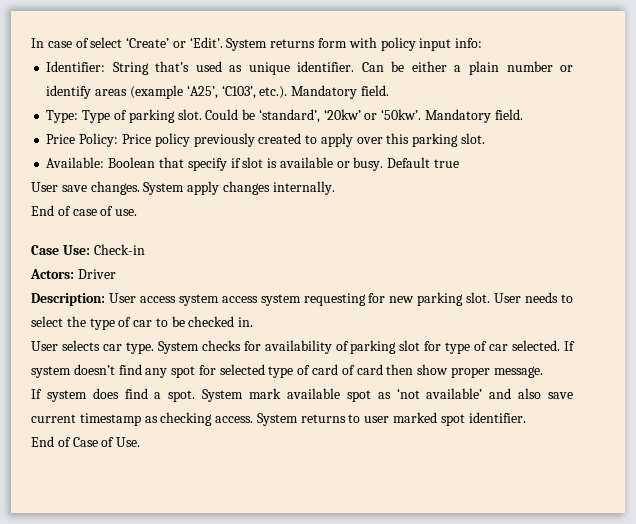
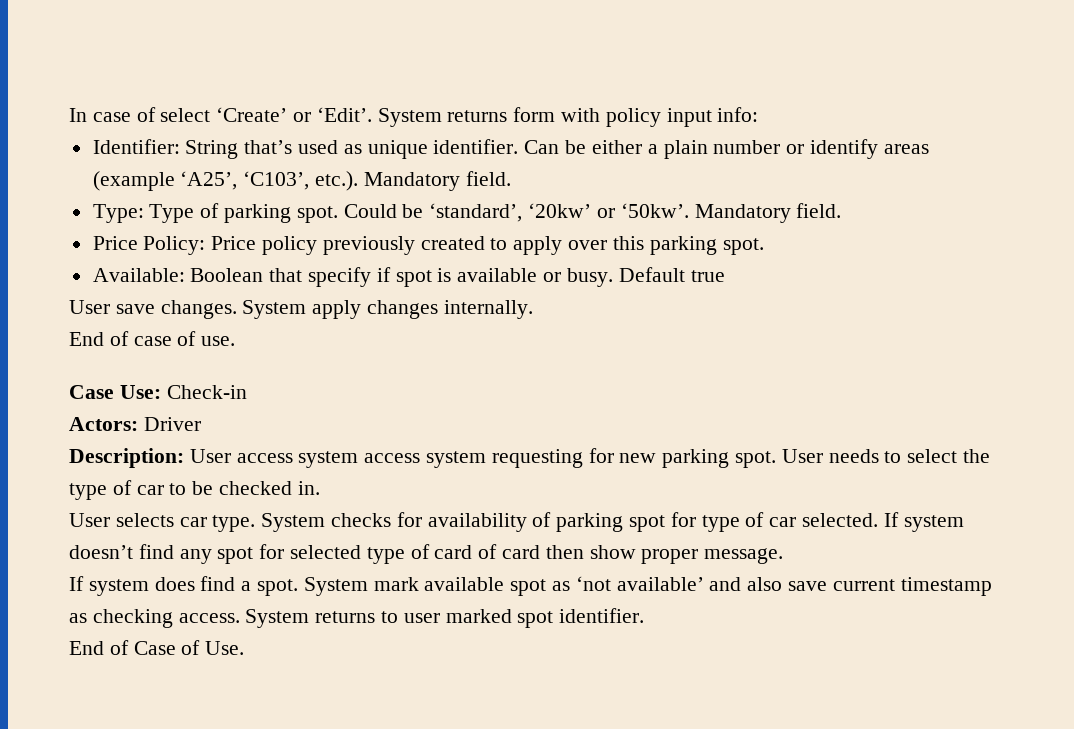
- Type: Type of parking slot.
+ Type: Type of parking spot.
- Price Policy: Price policy previously created to apply over this parking slot.
+ Price Policy: Price policy previously created to apply over this parking spot.
- Available: Boolean that specify if slot is available or busy.
+ Available: Boolean that specify if spot is available or busy.
- Description: User access system access system requesting for new parking slot.
+ Description: User access system access system requesting for new parking spot.
- System checks for availability of parking slot for type of car selected.
+ System checks for availability of parking spot for type of car selected.

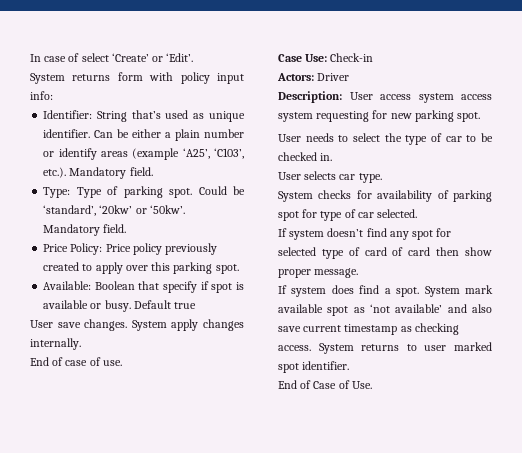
- In case of select ‘Create’ or ‘Edit’. System returns form with policy input info:
+ In case of select ‘Create’ or ‘Edit’.
+ System returns form with policy input info:
- Description: User access system access system requesting for new parking spot. User needs to select the type of car to be checked in.
+ Description: User access system access system requesting for new parking spot.
+ User needs to select the type of car to be checked in.
- User selects car type. System checks for availability of parking spot for type of car selected. If system doesn’t find any spot for selected type of card of card then show proper message.
+ User selects car type.
+ System checks for availability of parking spot for type of car selected.
+ If system doesn’t find any spot for selected type of card of card then show proper message.

